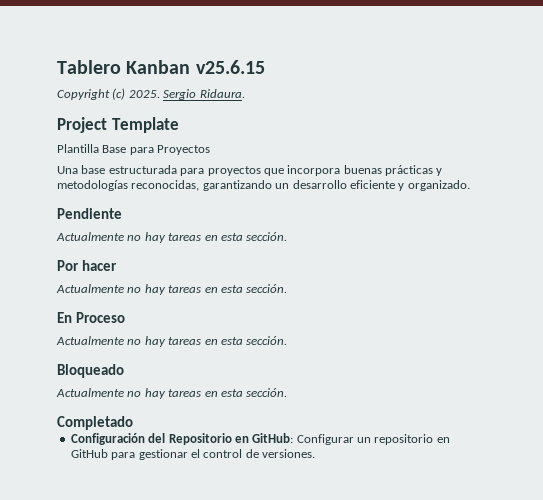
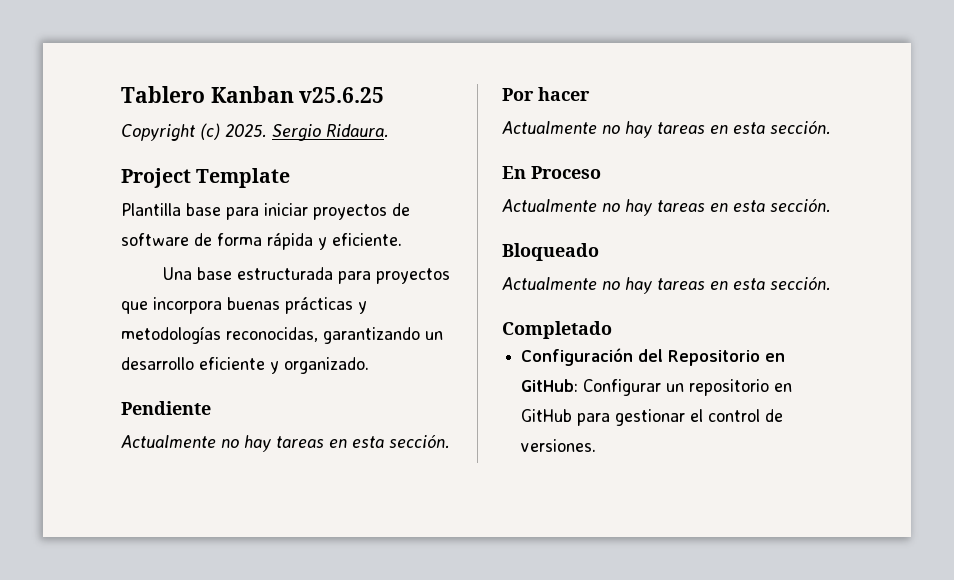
- Tablero Kanban v25.6.15
+ Tablero Kanban v25.6.25
- Plantilla Base para Proyectos
+ Plantilla base para iniciar proyectos de software de forma rápida y eficiente.

